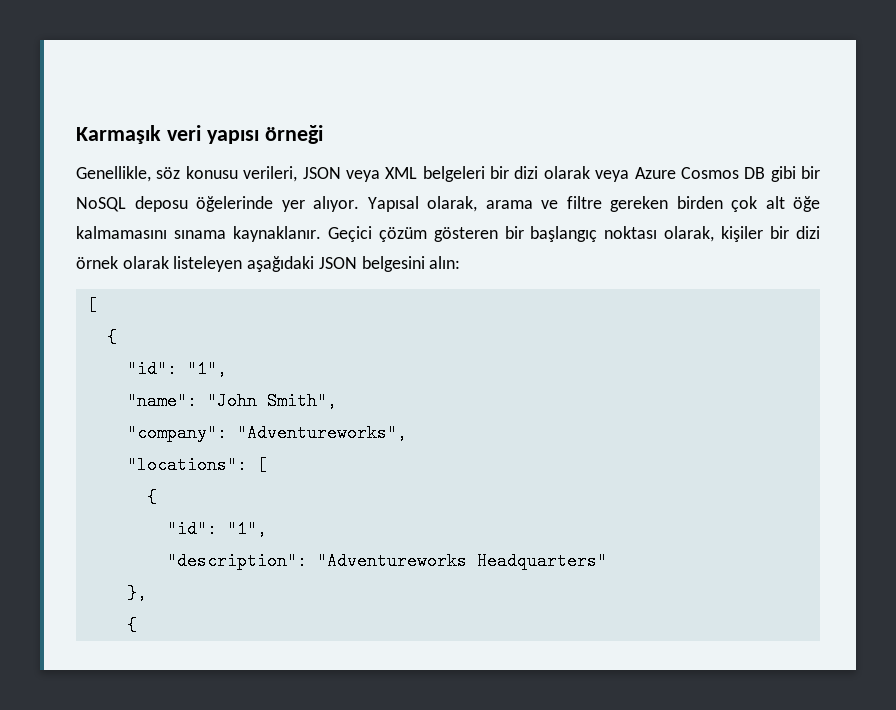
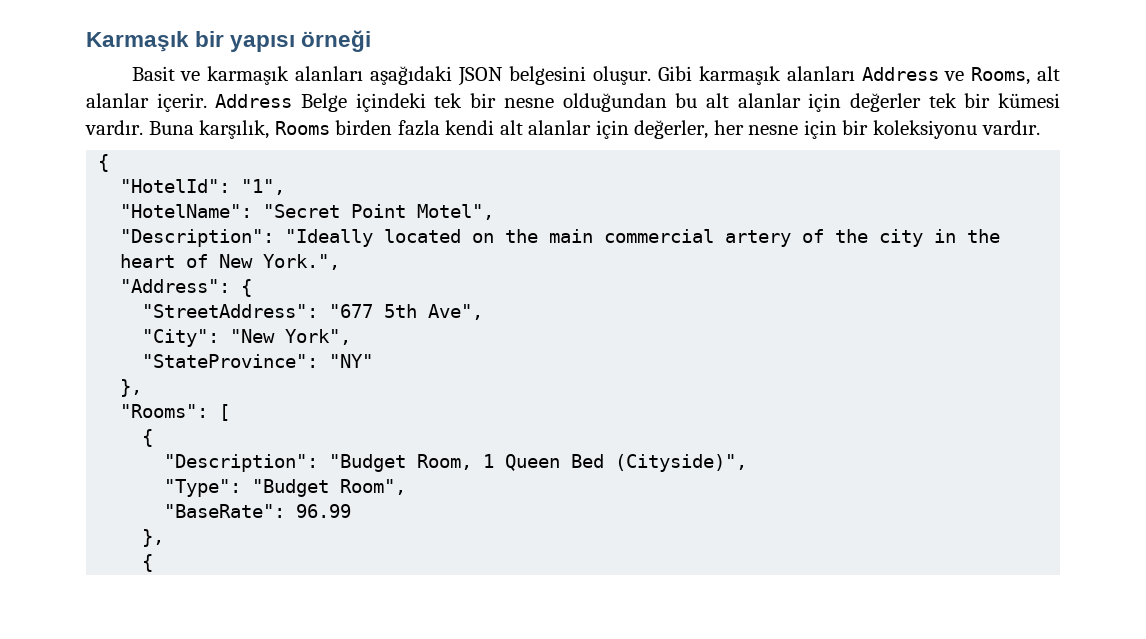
- Karmaşık veri yapısı örneği
+ Karmaşık bir yapısı örneği
- Genellikle, söz konusu verileri, JSON veya XML belgeleri bir dizi olarak veya Azure Cosmos DB gibi bir NoSQL deposu öğelerinde yer alıyor. Yapısal olarak, arama ve filtre gereken birden çok alt öğe kalmamasını sınama kaynaklanır. Geçici çözüm gösteren bir başlangıç noktası olarak, kişiler bir dizi örnek olarak listeleyen aşağıdaki JSON belgesini alın:
- [
+ Basit ve karmaşık alanları aşağıdaki JSON belgesini oluşur. Gibi karmaşık alanları Address ve Rooms, alt alanlar içerir. Address Belge içindeki tek bir nesne olduğundan bu alt alanlar için değerler tek bir kümesi vardır. Buna karşılık, Rooms birden fazla kendi alt alanlar için değerler, her nesne için bir koleksiyonu vardır.
  {
- "id": "1",
- "name": "John Smith",
- "company": "Adventureworks",
- "locations": [
+ "HotelId": "1",
+ "HotelName": "Secret Point Motel",
+ "Description": "Ideally located on the main commercial artery of the city in the heart of New York.",
+ "Address": {
+ "StreetAddress": "677 5th Ave",
+ "City": "New York",
+ "StateProvince": "NY"
+ },
+ "Rooms": [
  {
- "id": "1",
- "description": "Adventureworks Headquarters"
+ "Description": "Budget Room, 1 Queen Bed (Cityside)",
+ "Type": "Budget Room",
+ "BaseRate": 96.99

